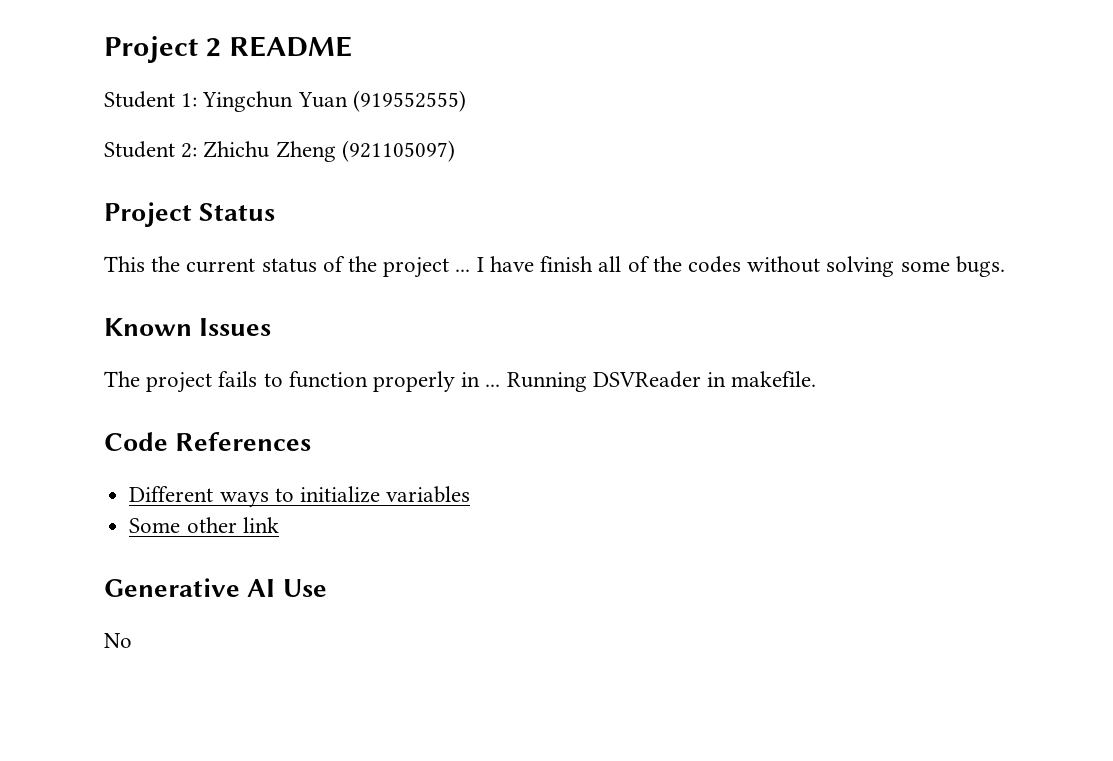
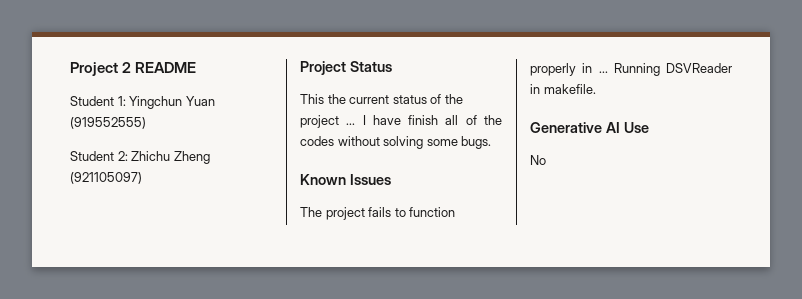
- Code References
- Different ways to initialize variables
- Some other link

